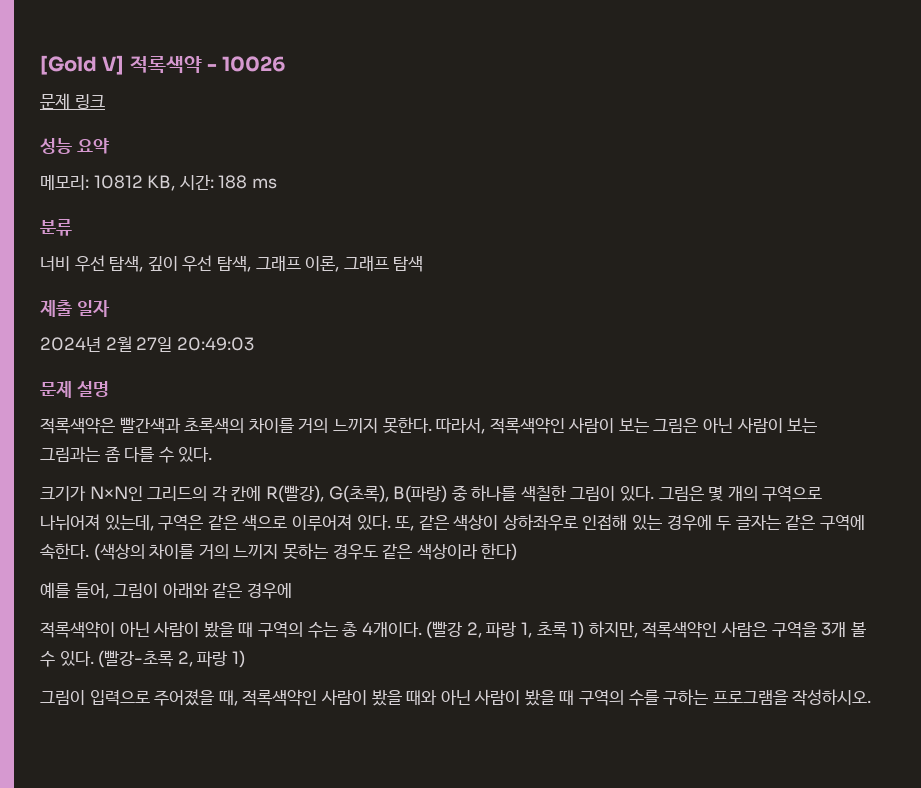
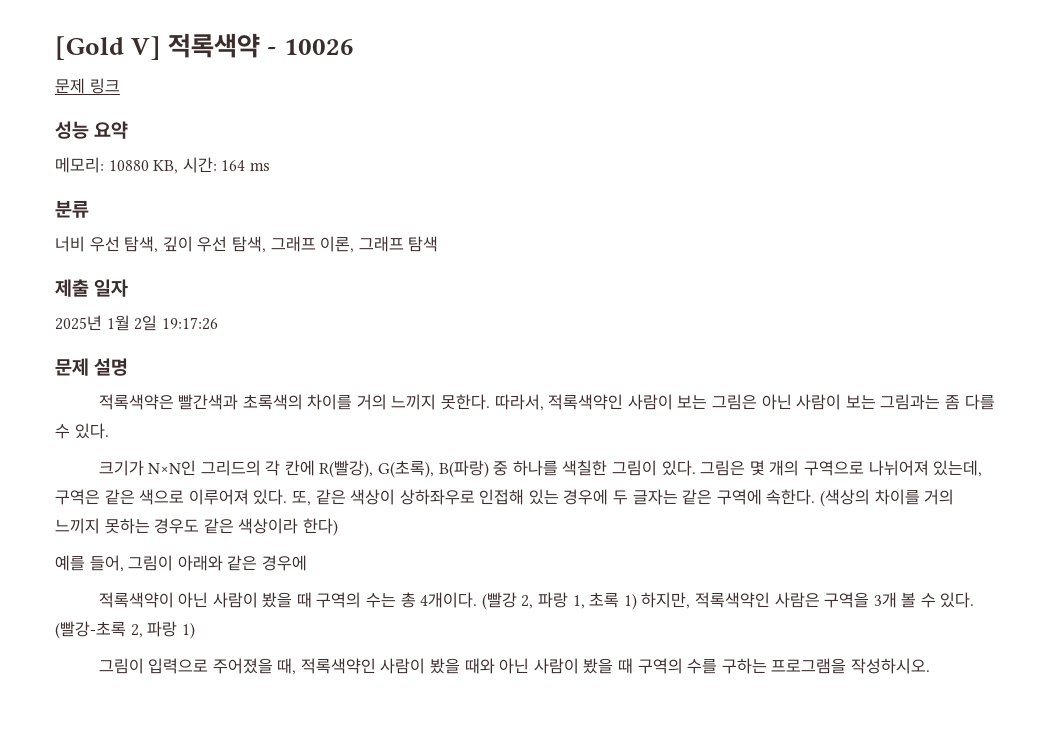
- 메모리: 10812 KB, 시간: 188 ms
+ 메모리: 10880 KB, 시간: 164 ms
- 2024년 2월 27일 20:49:03
+ 2025년 1월 2일 19:17:26

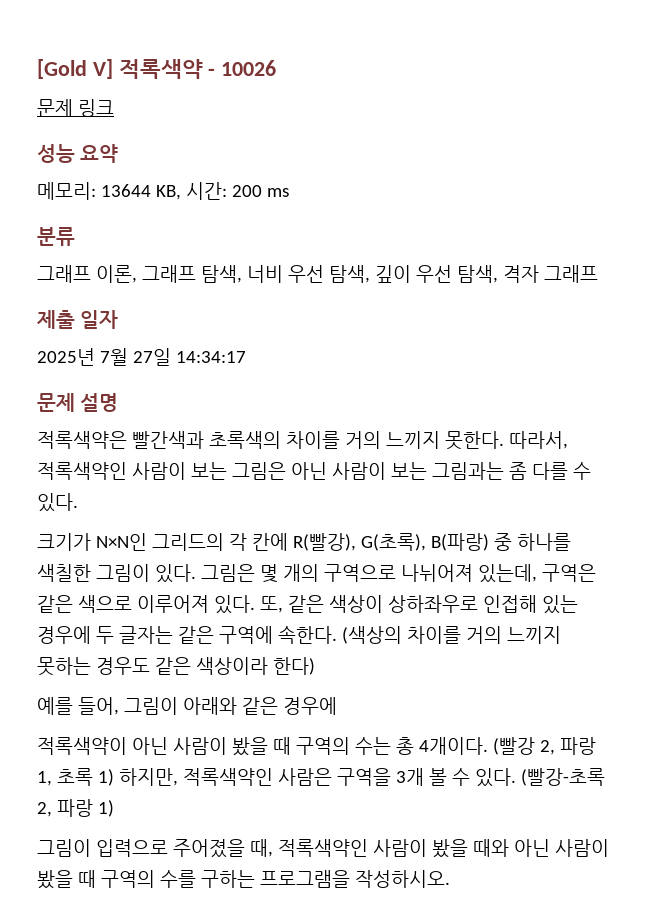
- 메모리: 10880 KB, 시간: 164 ms
+ 메모리: 13644 KB, 시간: 200 ms
- 너비 우선 탐색, 깊이 우선 탐색, 그래프 이론, 그래프 탐색
+ 그래프 이론, 그래프 탐색, 너비 우선 탐색, 깊이 우선 탐색, 격자 그래프
- 2025년 1월 2일 19:17:26
+ 2025년 7월 27일 14:34:17

